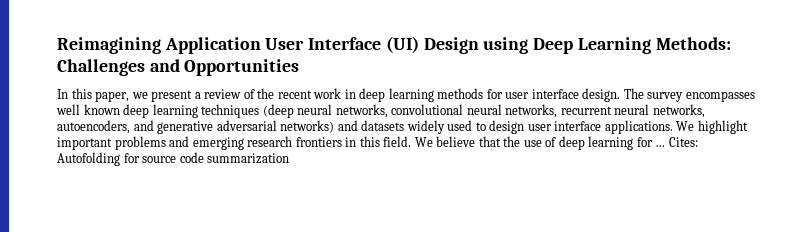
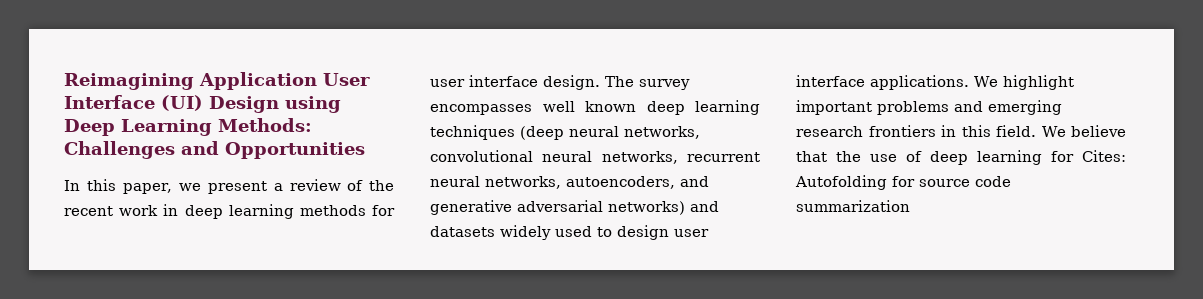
- We believe that the use of deep learning for … Cites: Autofolding for source code summarization
+ We believe that the use of deep learning for Cites: Autofolding for source code summarization

